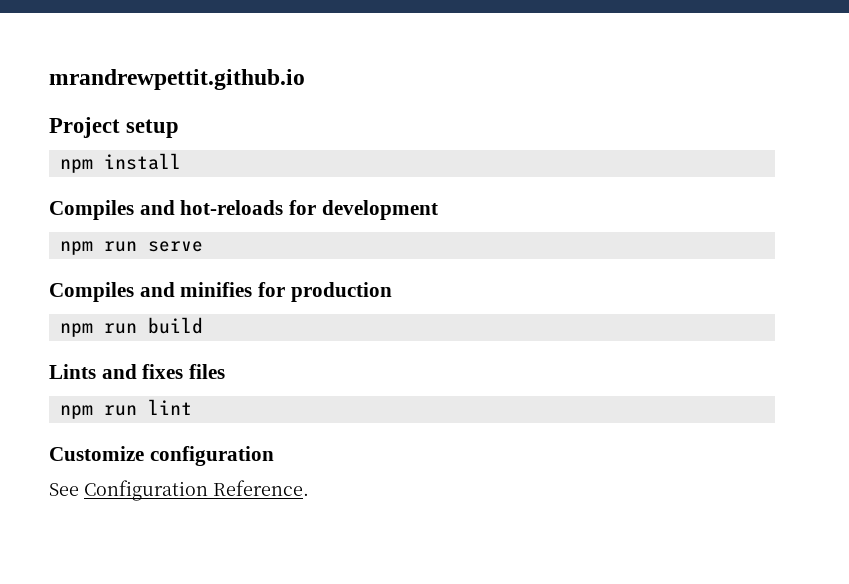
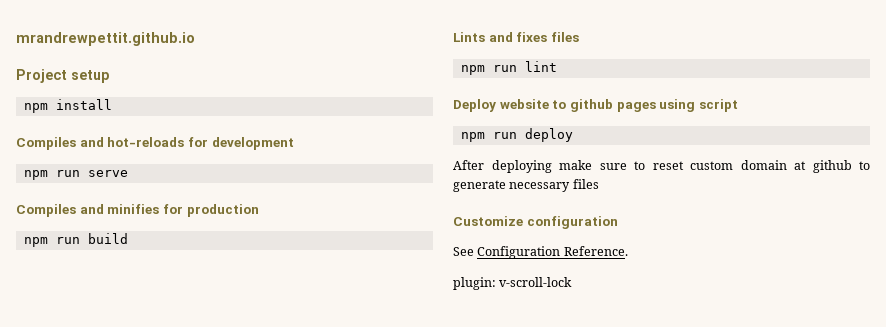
+ Deploy website to github pages using script
+ npm run deploy
+ After deploying make sure to reset custom domain at github to generate necessary files
+ plugin: v-scroll-lock

